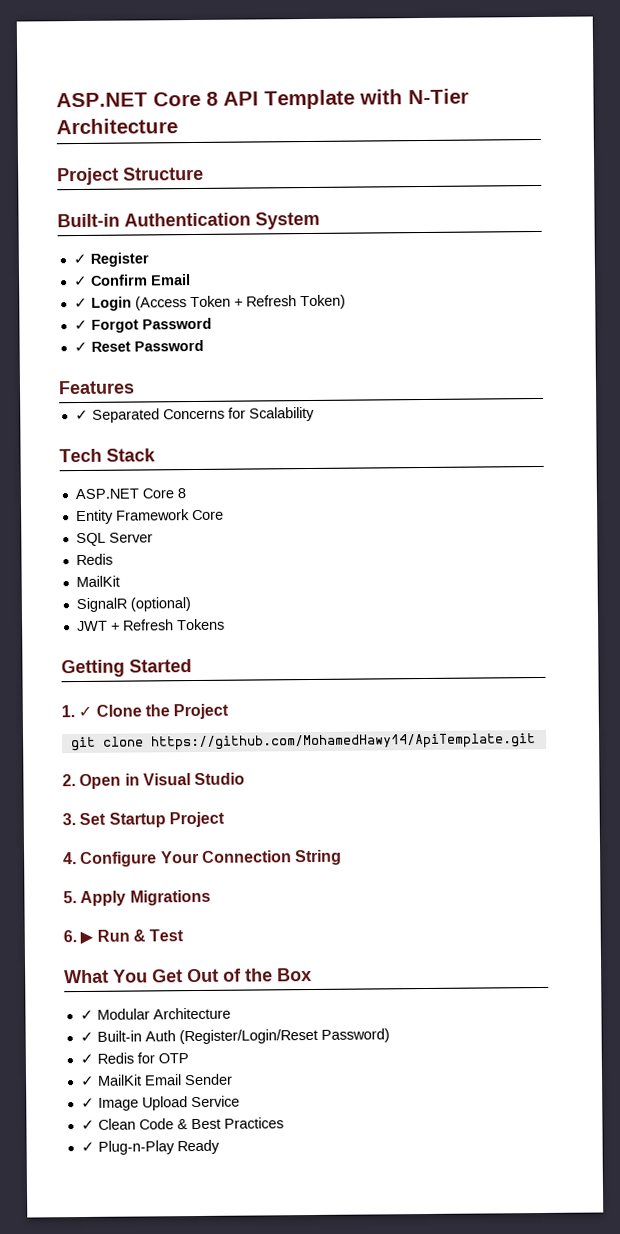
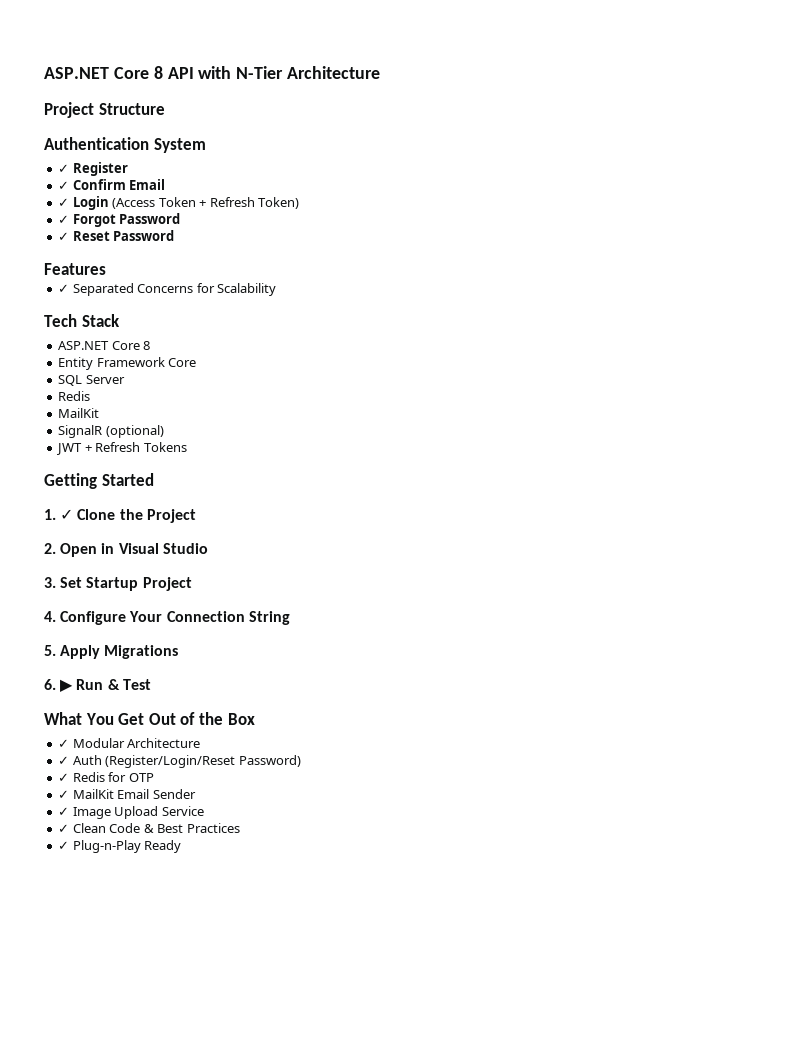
- ASP.NET Core 8 API Template with N-Tier Architecture
+ ASP.NET Core 8 API with N-Tier Architecture
- Built-in Authentication System
+ Authentication System
- git clone https://github.com/MohamedHawy14/ApiTemplate.git
- ✓ Built-in Auth (Register/Login/Reset Password)
+ ✓ Auth (Register/Login/Reset Password)

